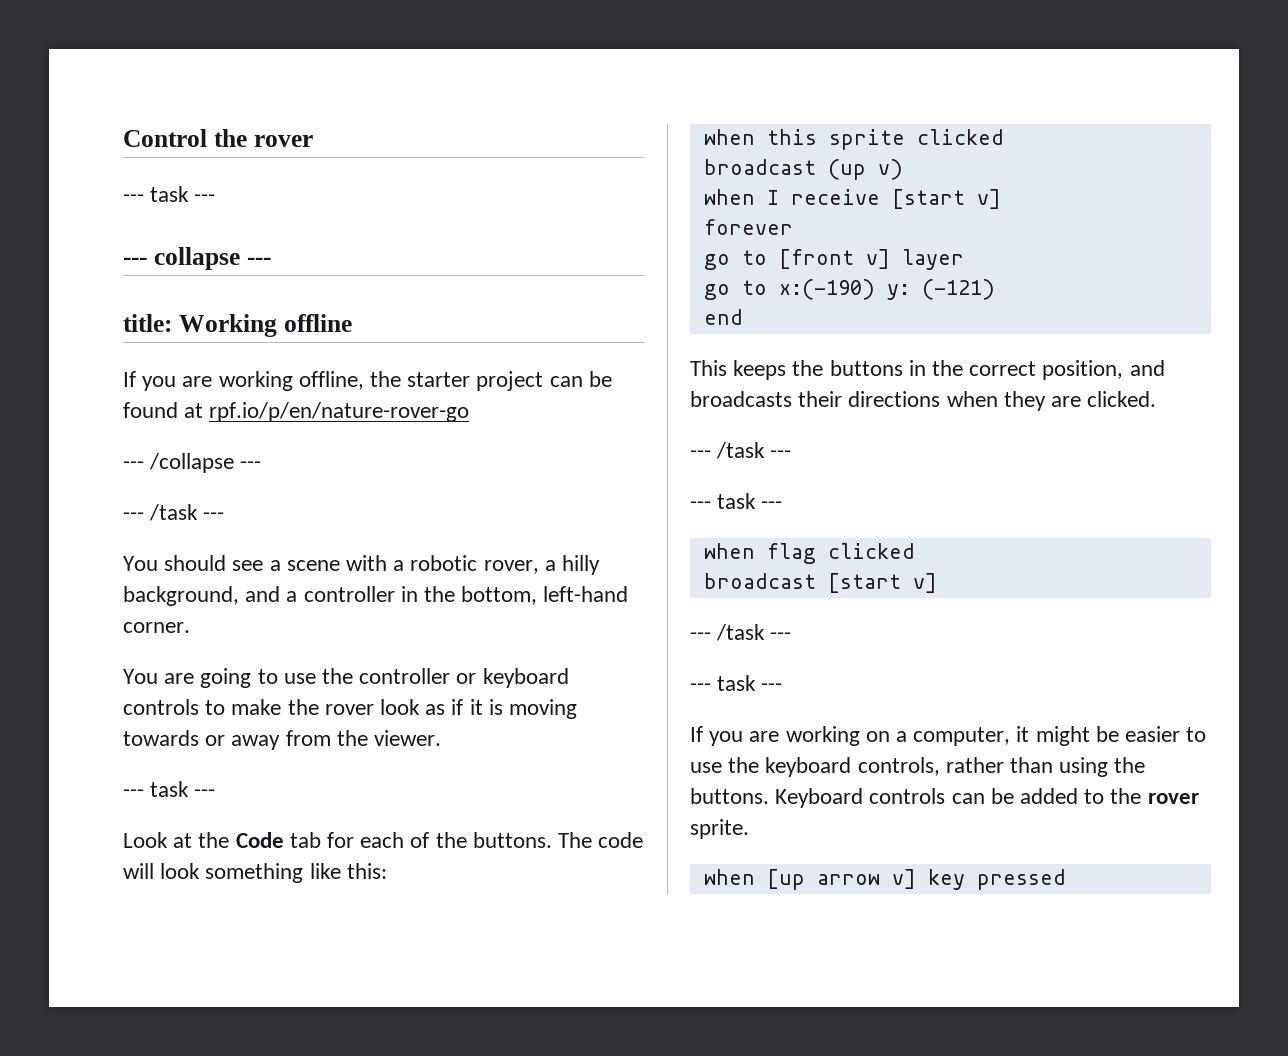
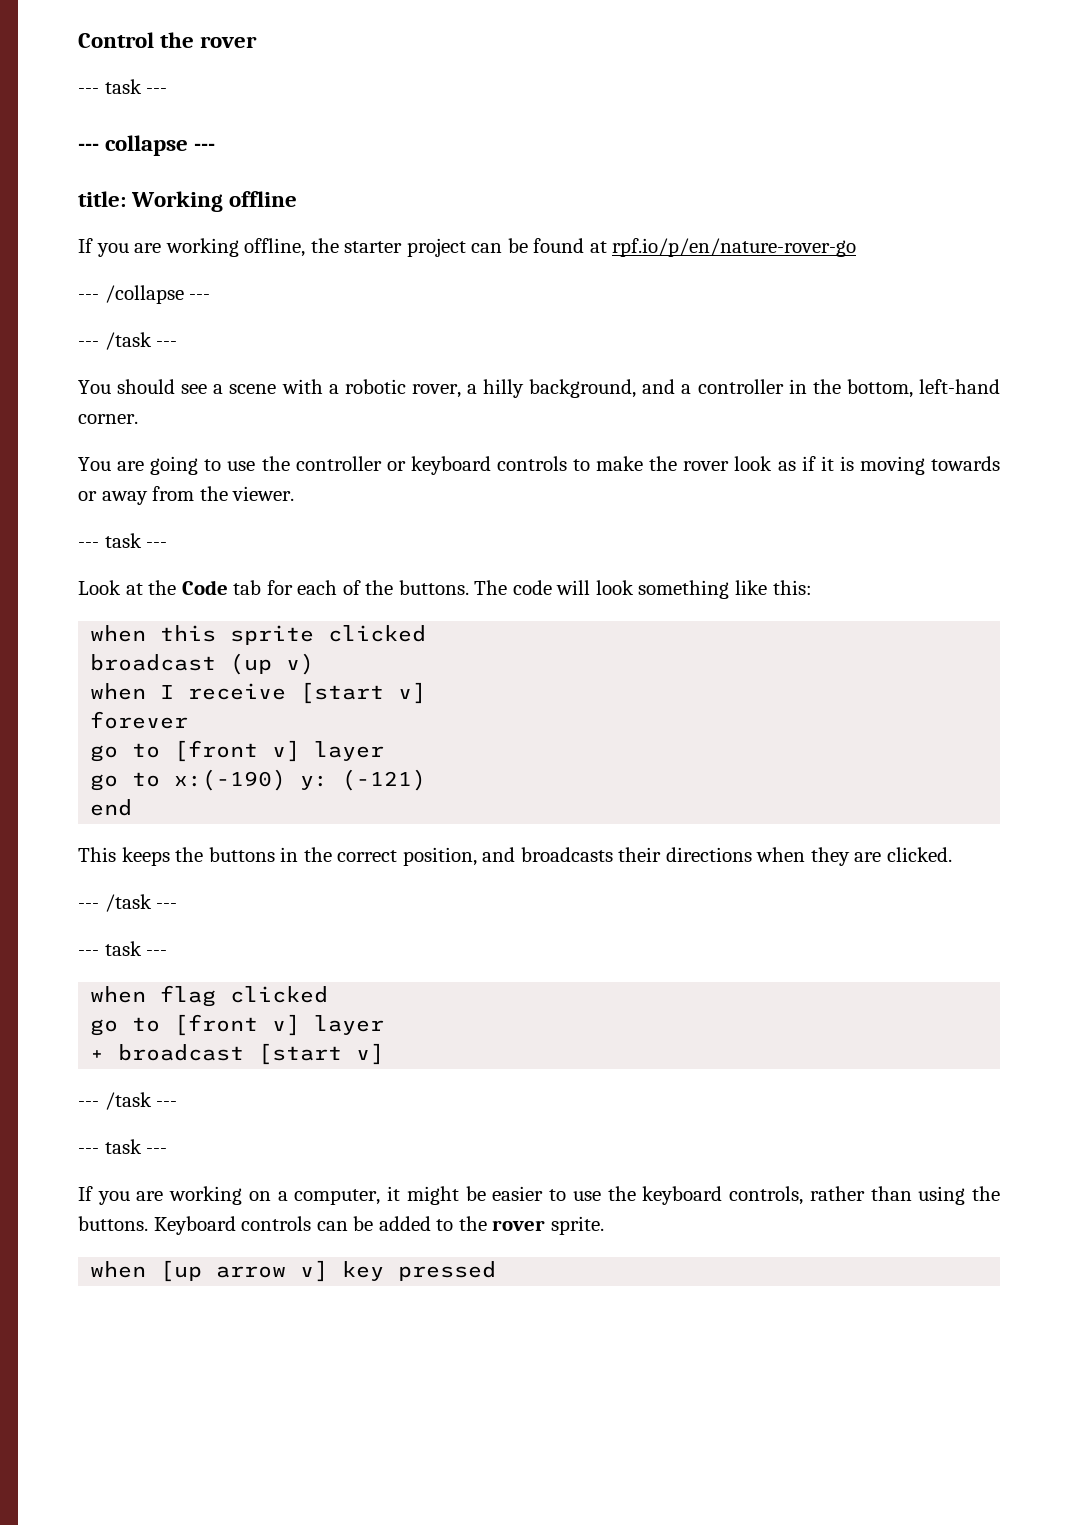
  when flag clicked
- broadcast [start v]
+ go to [front v] layer
+ + broadcast [start v]

